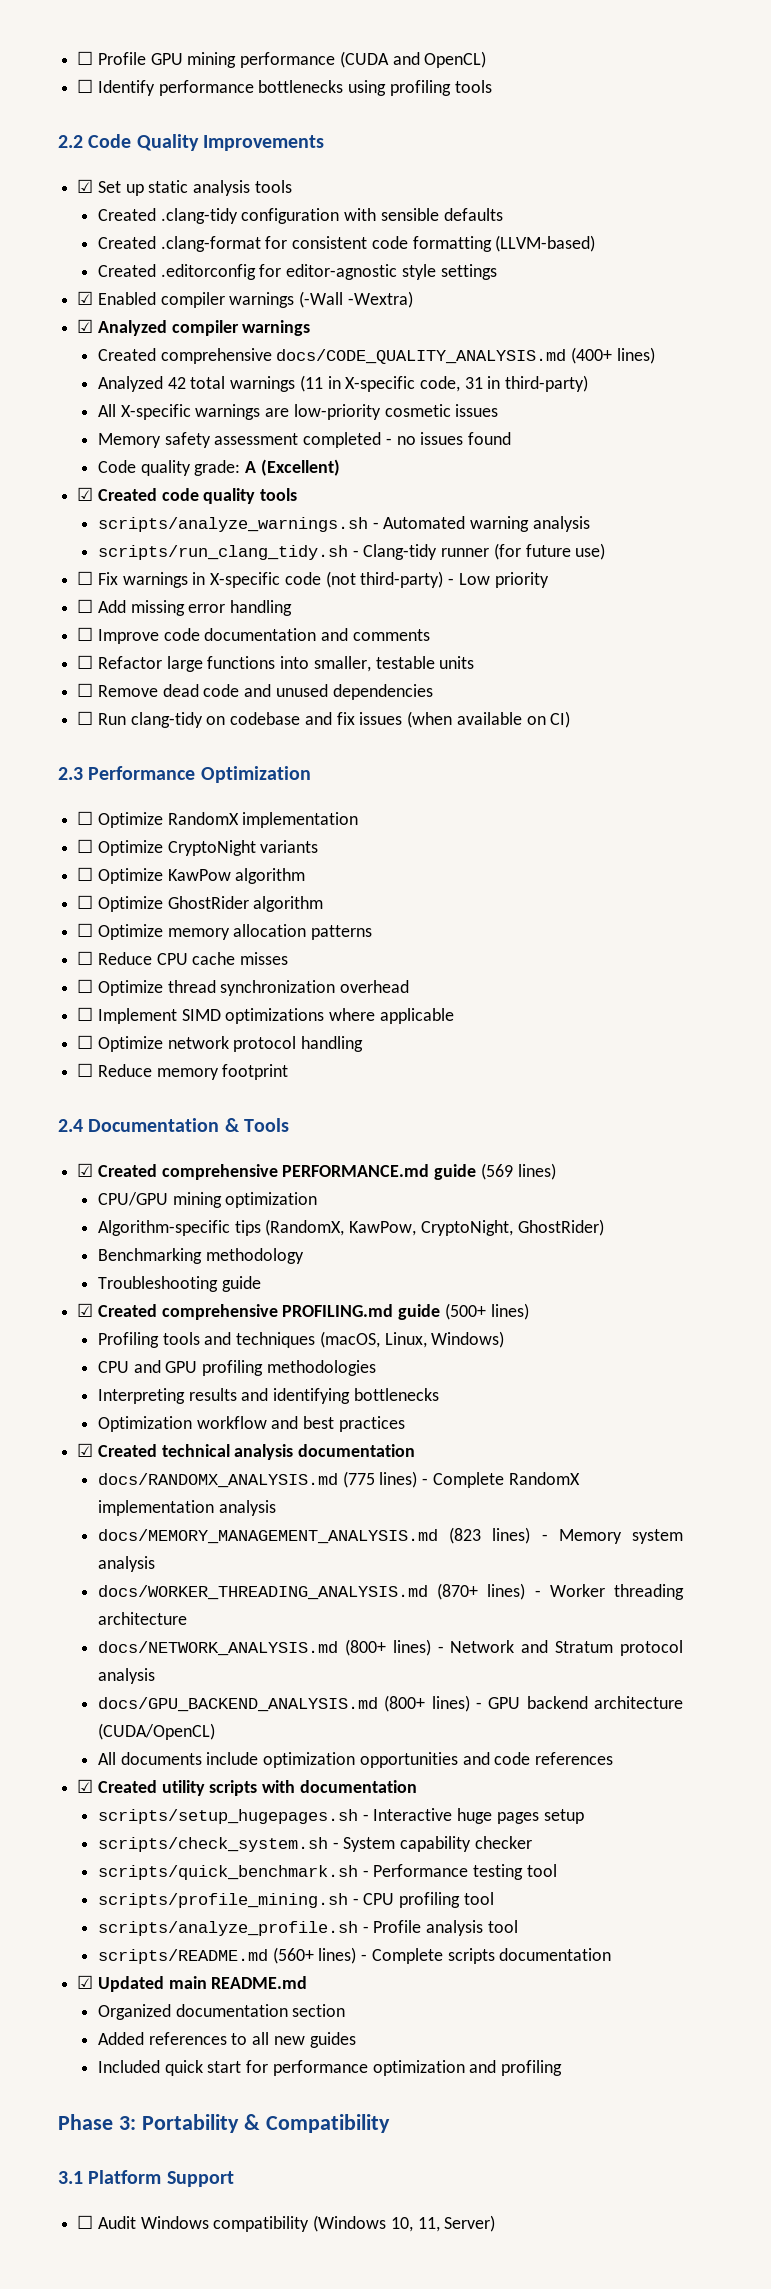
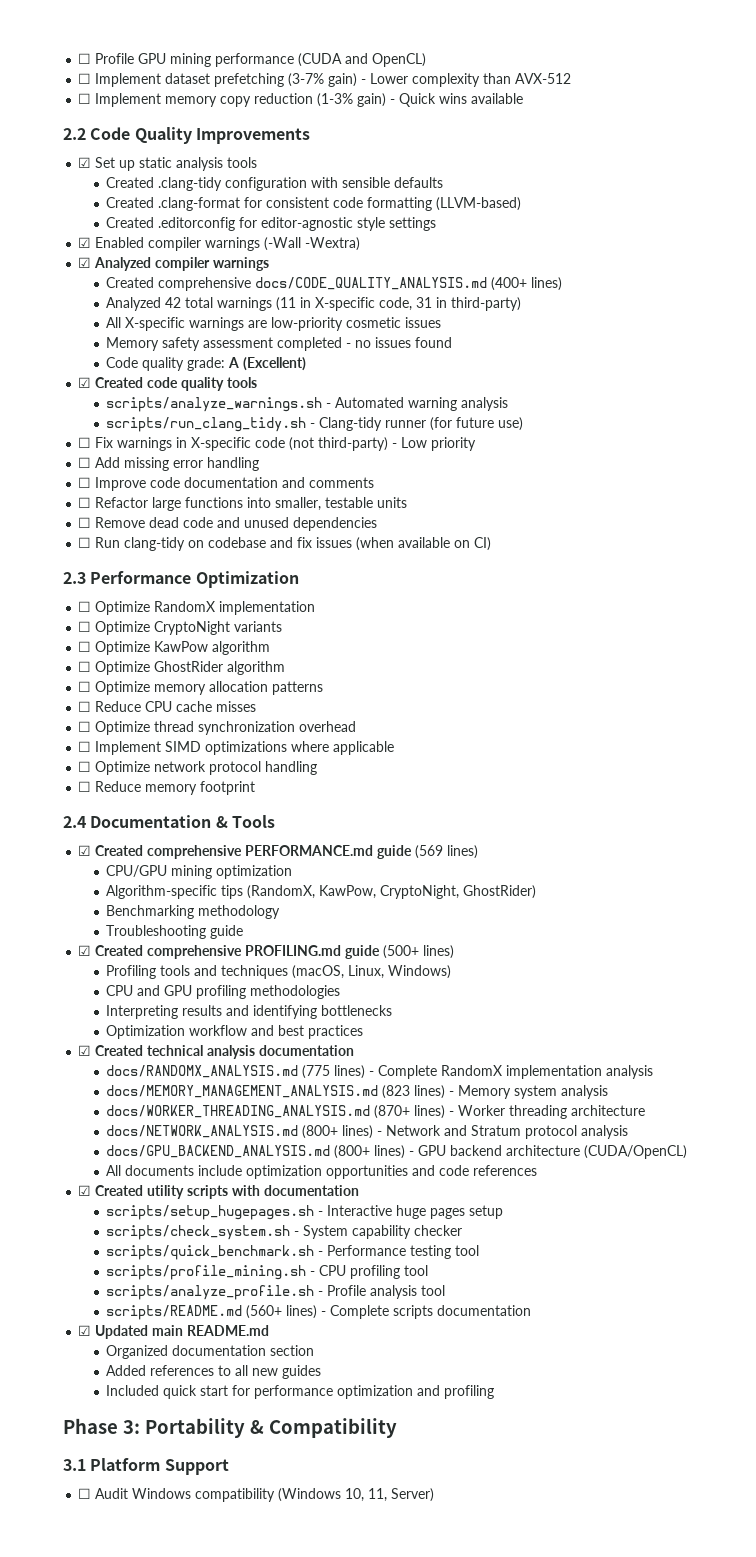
- ☐ Identify performance bottlenecks using profiling tools
+ ☐ Implement dataset prefetching (3-7% gain) - Lower complexity than AVX-512
+ ☐ Implement memory copy reduction (1-3% gain) - Quick wins available

